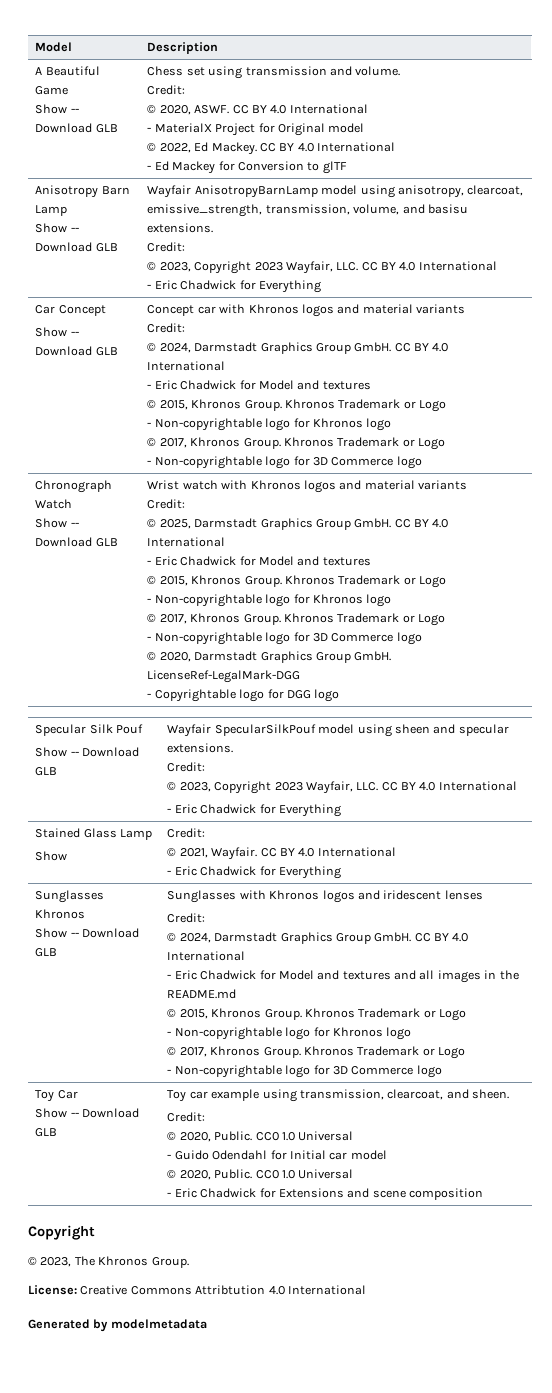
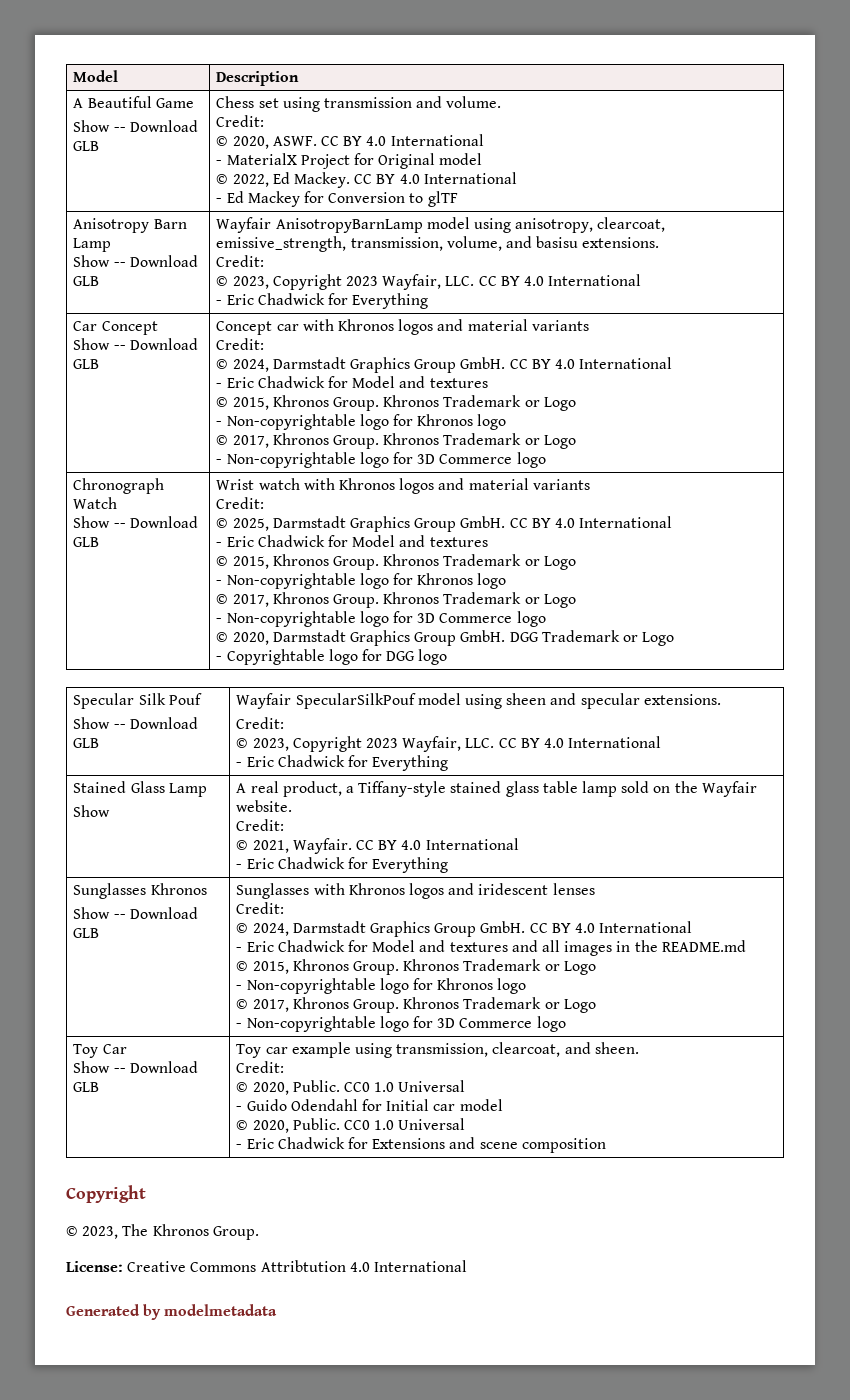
- LicenseRef-LegalMark-DGG
+ DGG Trademark or Logo
  Stained Glass Lamp
- Show | Credit:
+ Show | A real product, a Tiffany-style stained glass table lamp sold on the Wayfair website.
+ Credit:

